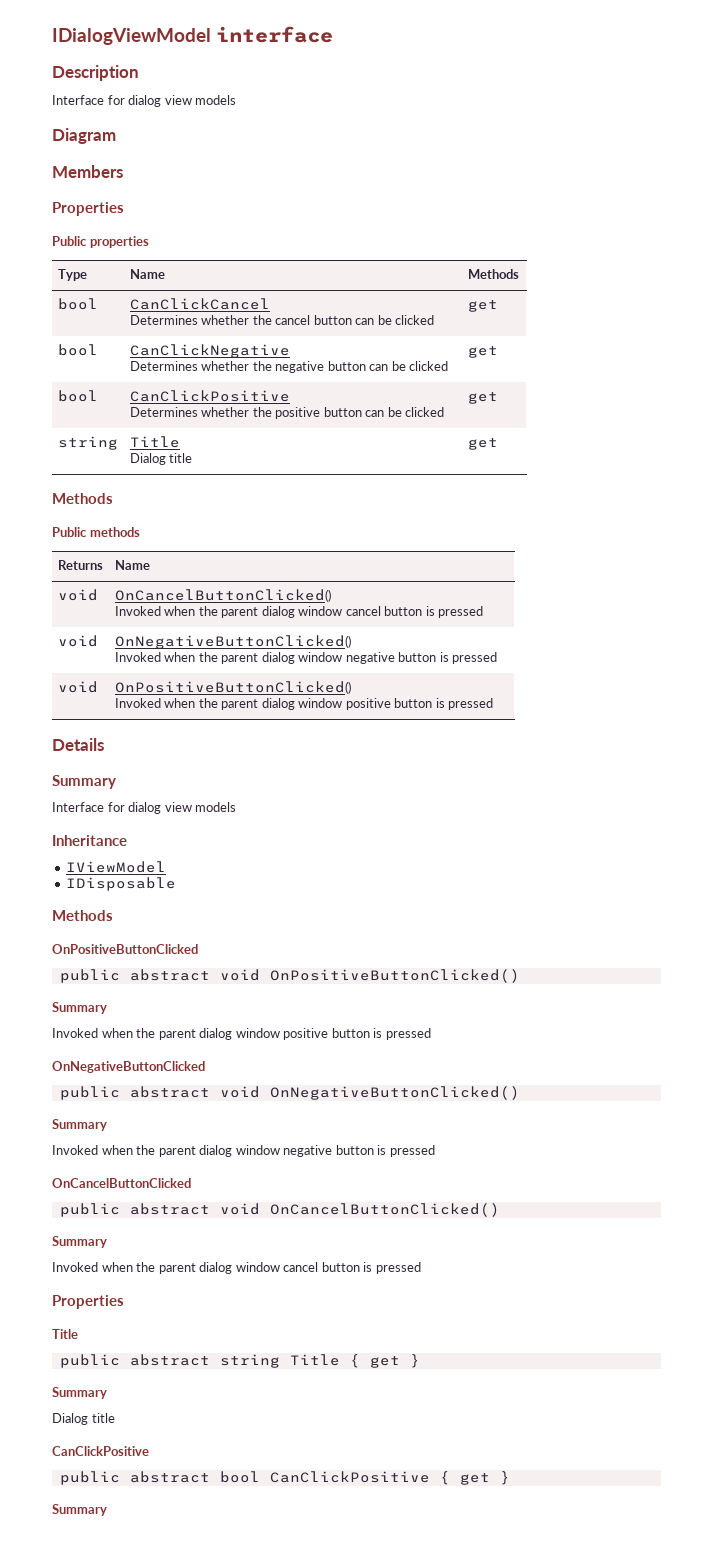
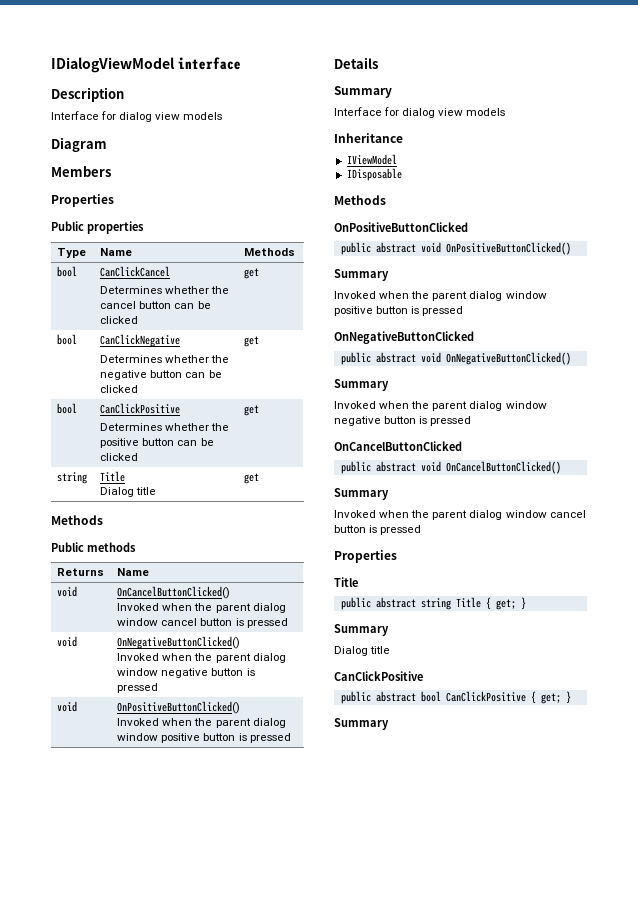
- public abstract string Title { get }
+ public abstract string Title { get; }
- public abstract bool CanClickPositive { get }
+ public abstract bool CanClickPositive { get; }

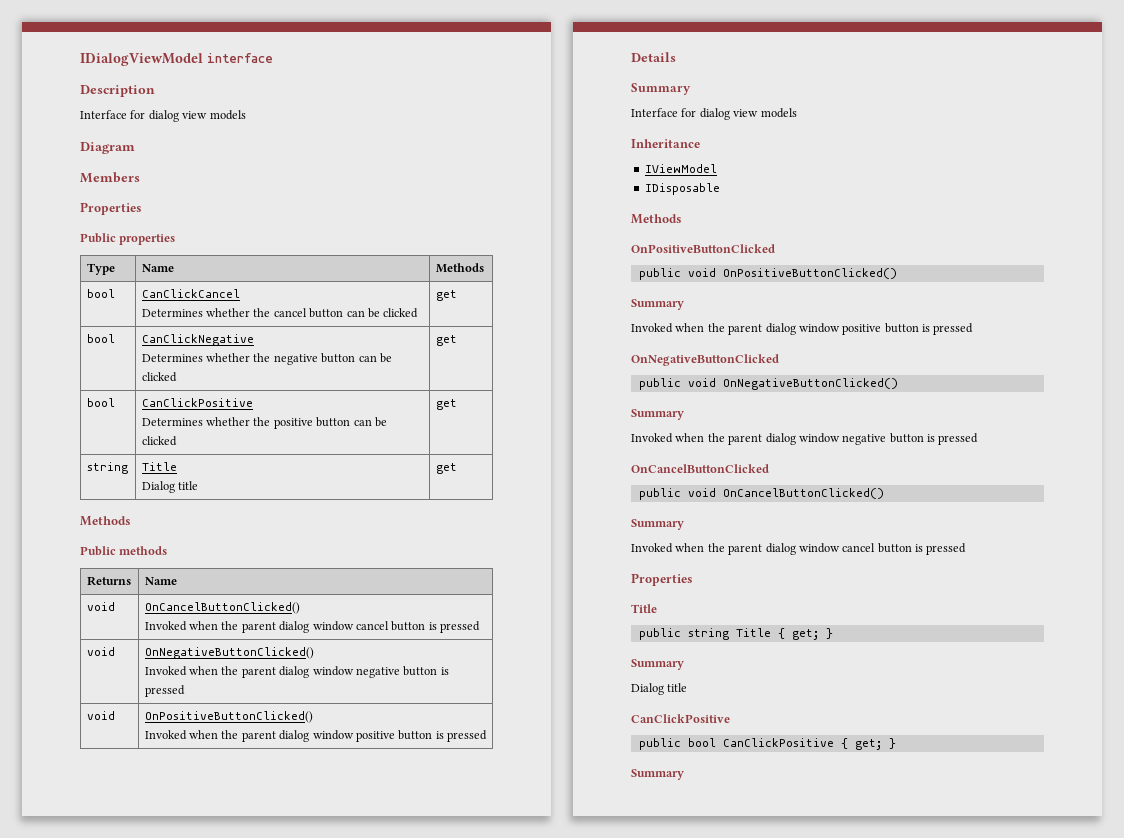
- public abstract void OnPositiveButtonClicked()
+ public void OnPositiveButtonClicked()
- public abstract void OnNegativeButtonClicked()
+ public void OnNegativeButtonClicked()
- public abstract void OnCancelButtonClicked()
+ public void OnCancelButtonClicked()
- public abstract string Title { get; }
+ public string Title { get; }
- public abstract bool CanClickPositive { get; }
+ public bool CanClickPositive { get; }

